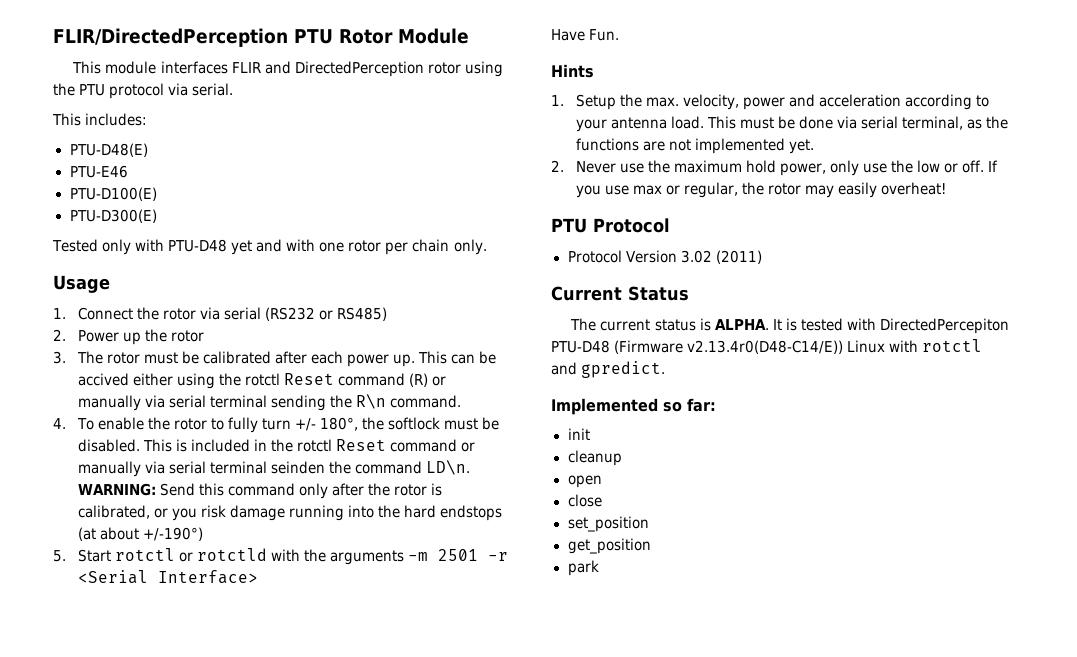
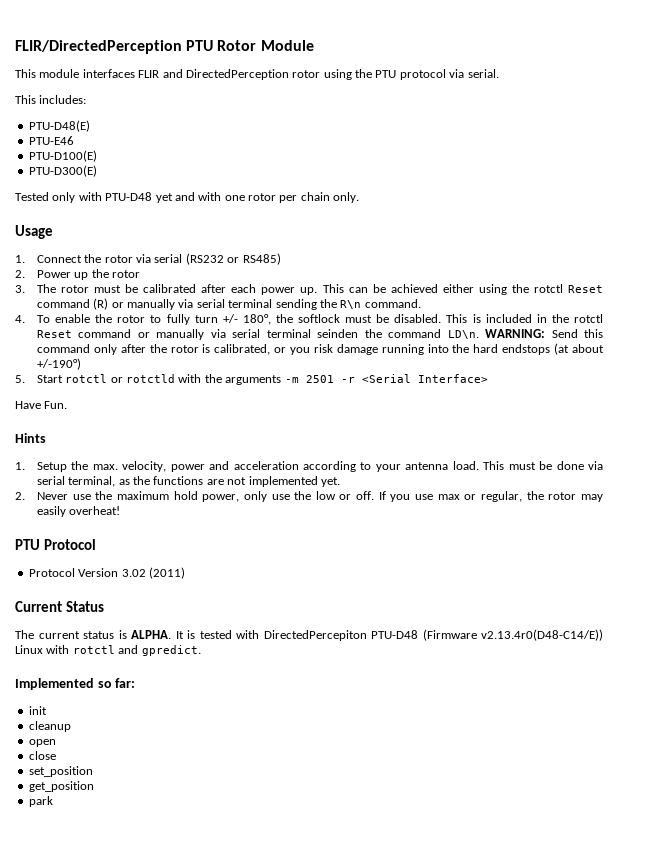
- This can be accived either using the rotctl Reset command (R) or manually via serial terminal sending the R\n command.
+ This can be achieved either using the rotctl Reset command (R) or manually via serial terminal sending the R\n command.

